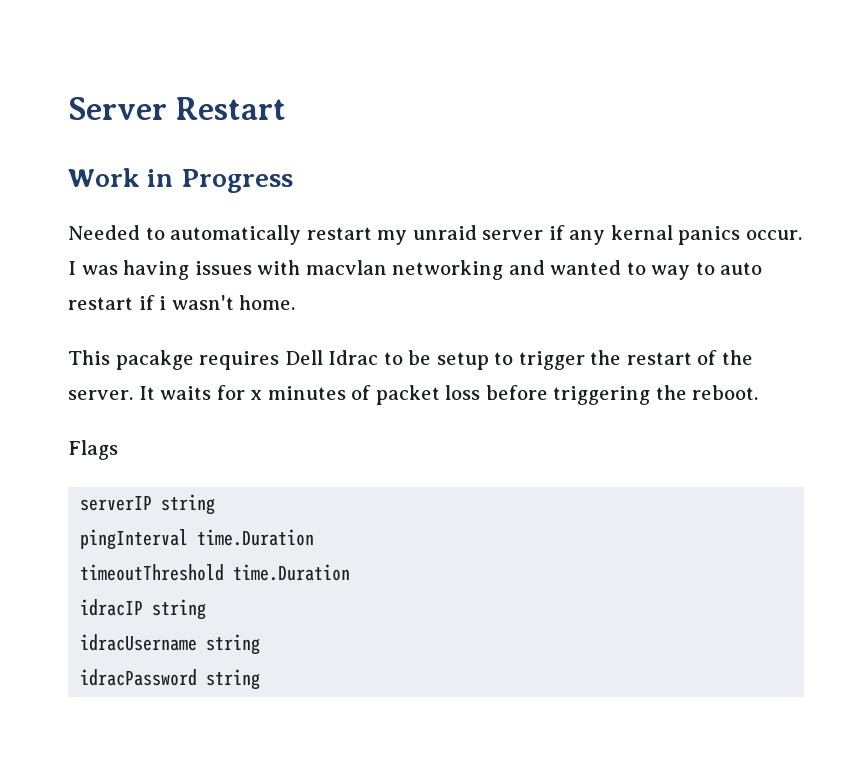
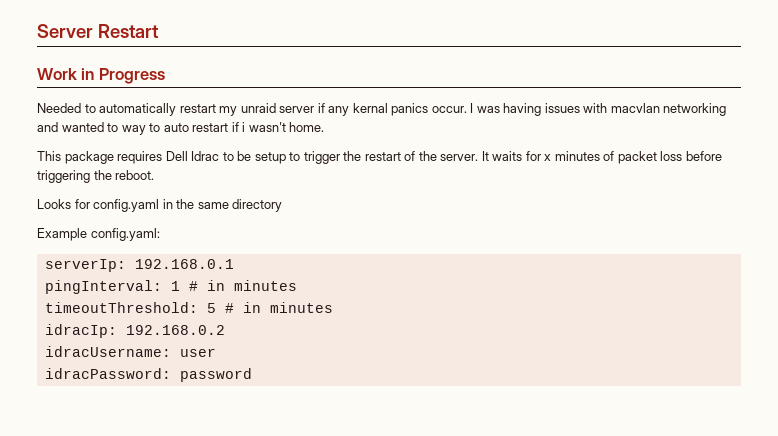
- This pacakge requires Dell Idrac to be setup to trigger the restart of the server.
+ This package requires Dell Idrac to be setup to trigger the restart of the server.
- Flags
- serverIP string
- pingInterval time.Duration
- timeoutThreshold time.Duration
- idracIP string
- idracUsername string
- idracPassword string
+ Looks for config.yaml in the same directory
+ Example config.yaml:
+ serverIp: 192.168.0.1
+ pingInterval: 1 # in minutes
+ timeoutThreshold: 5 # in minutes
+ idracIp: 192.168.0.2
+ idracUsername: user
+ idracPassword: password

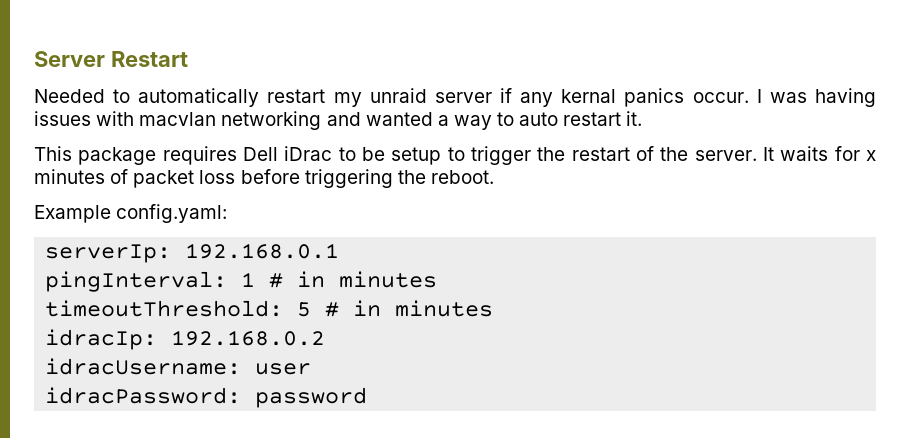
- Work in Progress
- I was having issues with macvlan networking and wanted to way to auto restart if i wasn't home.
+ I was having issues with macvlan networking and wanted a way to auto restart it.
- This package requires Dell Idrac to be setup to trigger the restart of the server.
+ This package requires Dell iDrac to be setup to trigger the restart of the server.
- Looks for config.yaml in the same directory

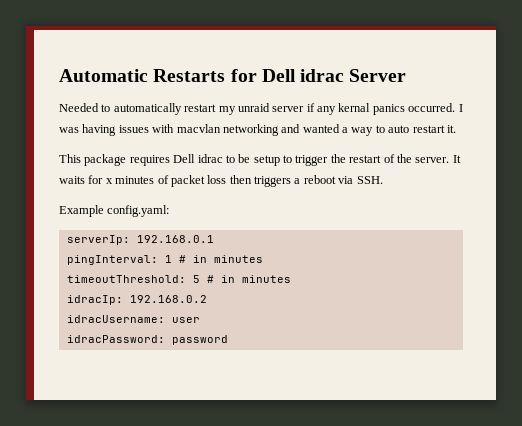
- Server Restart
+ Automatic Restarts for Dell idrac Server
- Needed to automatically restart my unraid server if any kernal panics occur.
+ Needed to automatically restart my unraid server if any kernal panics occurred.
- This package requires Dell iDrac to be setup to trigger the restart of the server.
+ This package requires Dell idrac to be setup to trigger the restart of the server.
- It waits for x minutes of packet loss before triggering the reboot.
+ It waits for x minutes of packet loss then triggers a reboot via SSH.

